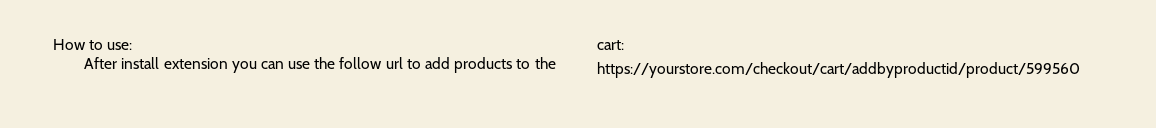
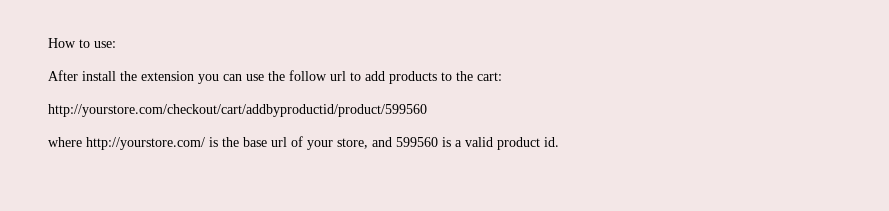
- After install extension you can use the follow url to add products to the cart:
+ After install the extension you can use the follow url to add products to the cart:
- https://yourstore.com/checkout/cart/addbyproductid/product/599560
+ http://yourstore.com/checkout/cart/addbyproductid/product/599560
+ where http://yourstore.com/ is the base url of your store, and 599560 is a valid product id.

